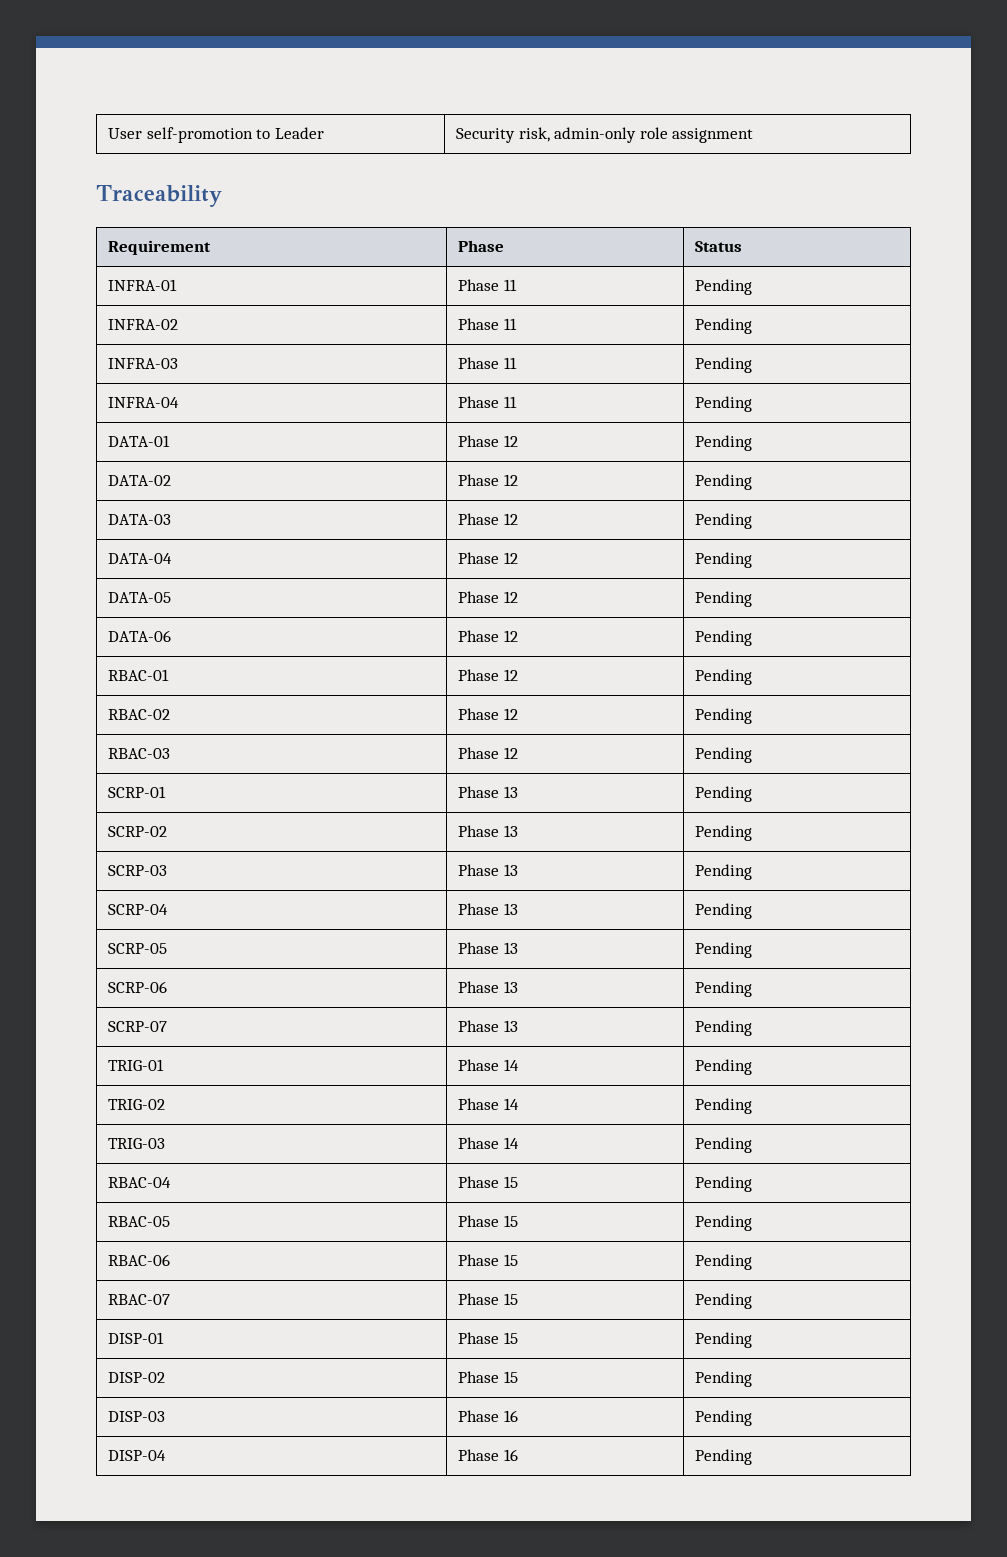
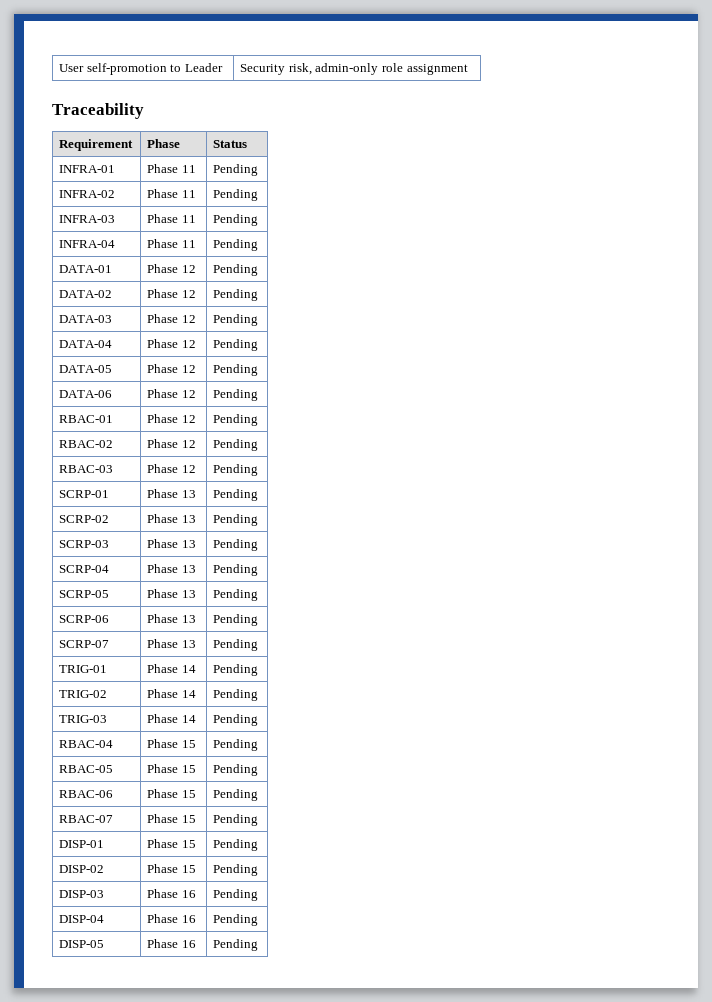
+ DISP-05 | Phase 16 | Pending

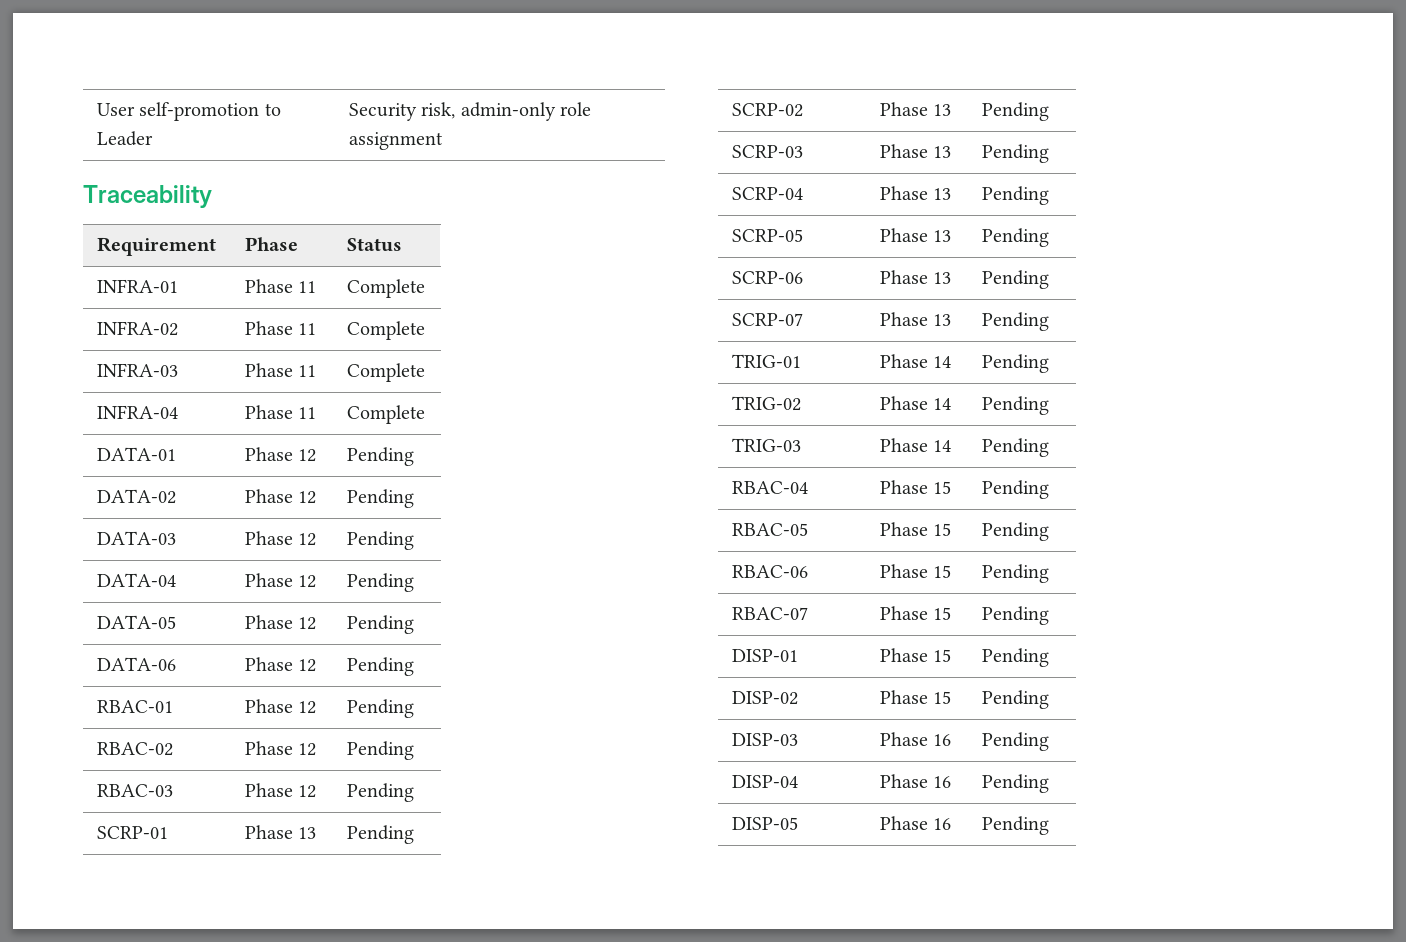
- INFRA-01 | Phase 11 | Pending
+ INFRA-01 | Phase 11 | Complete
- INFRA-02 | Phase 11 | Pending
+ INFRA-02 | Phase 11 | Complete
- INFRA-03 | Phase 11 | Pending
+ INFRA-03 | Phase 11 | Complete
- INFRA-04 | Phase 11 | Pending
+ INFRA-04 | Phase 11 | Complete

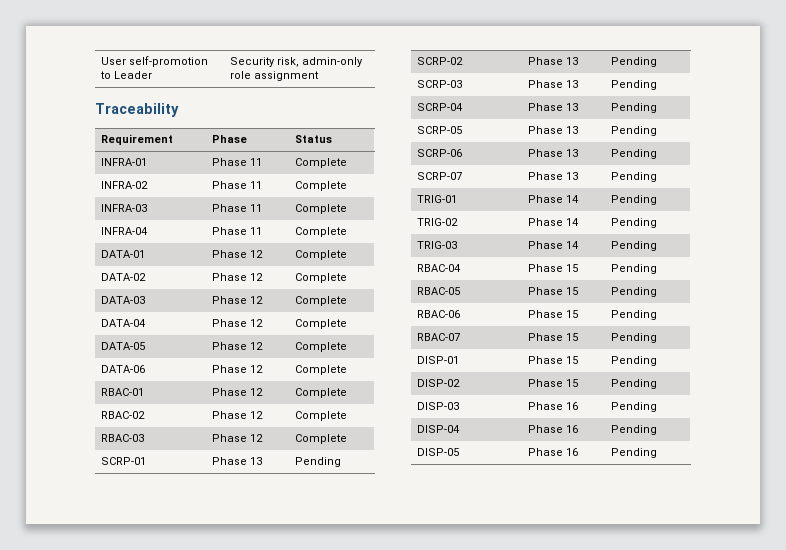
- DATA-01 | Phase 12 | Pending
+ DATA-01 | Phase 12 | Complete
- DATA-02 | Phase 12 | Pending
+ DATA-02 | Phase 12 | Complete
- DATA-03 | Phase 12 | Pending
+ DATA-03 | Phase 12 | Complete
- DATA-04 | Phase 12 | Pending
+ DATA-04 | Phase 12 | Complete
- DATA-05 | Phase 12 | Pending
+ DATA-05 | Phase 12 | Complete
- DATA-06 | Phase 12 | Pending
+ DATA-06 | Phase 12 | Complete
- RBAC-01 | Phase 12 | Pending
+ RBAC-01 | Phase 12 | Complete
- RBAC-02 | Phase 12 | Pending
+ RBAC-02 | Phase 12 | Complete
- RBAC-03 | Phase 12 | Pending
+ RBAC-03 | Phase 12 | Complete

